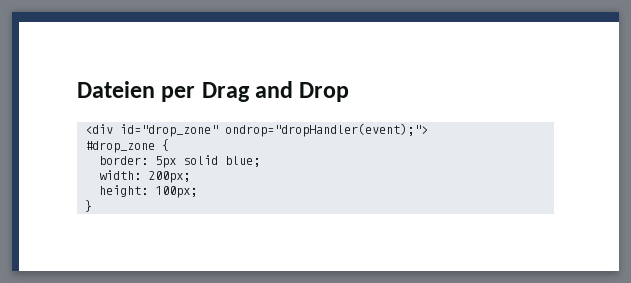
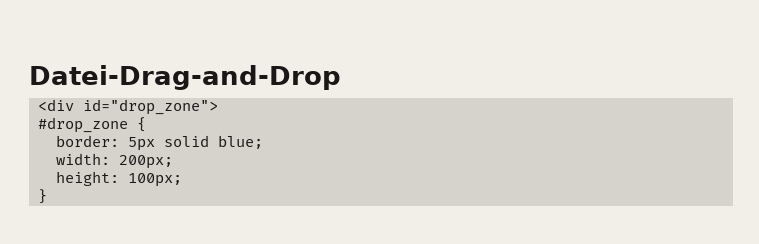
- Dateien per Drag and Drop
+ Datei-Drag-and-Drop
- <div id="drop_zone" ondrop="dropHandler(event);">
+ <div id="drop_zone">

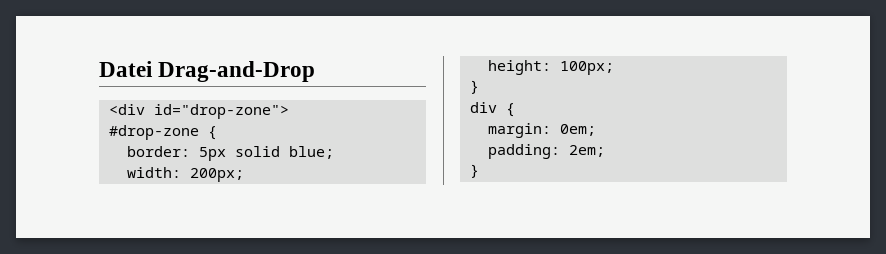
- Datei-Drag-and-Drop
+ Datei Drag-and-Drop
- <div id="drop_zone">
- #drop_zone {
+ <div id="drop-zone">
+ #drop-zone {
+ div {
+ margin: 0em;
+ padding: 2em;
+ }

